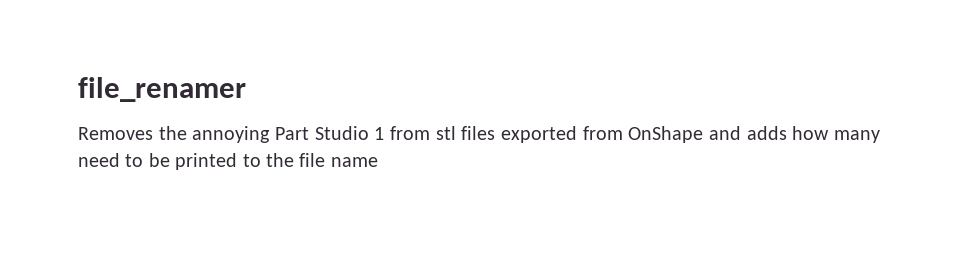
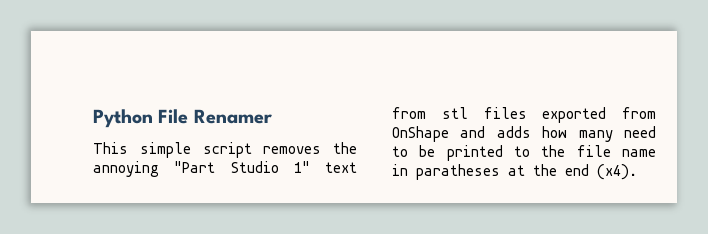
- file_renamer
- Removes the annoying Part Studio 1 from stl files exported from OnShape and adds how many need to be printed to the file name
+ Python File Renamer
+ This simple script removes the annoying "Part Studio 1" text from stl files exported from OnShape and adds how many need to be printed to the file name in paratheses at the end (x4).

